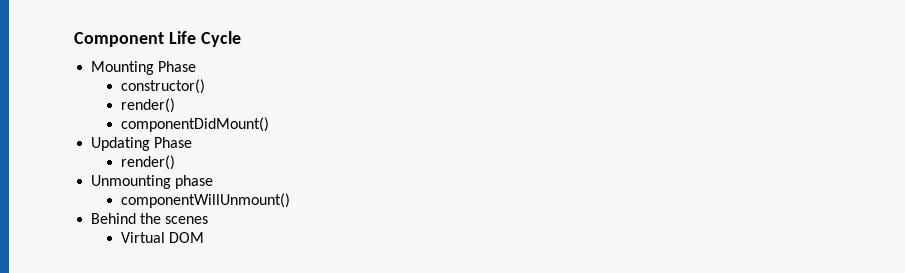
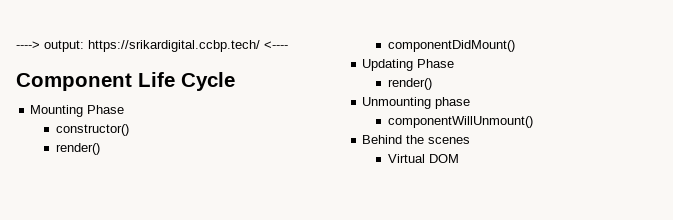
+ ----> output: https://srikardigital.ccbp.tech/ <----

